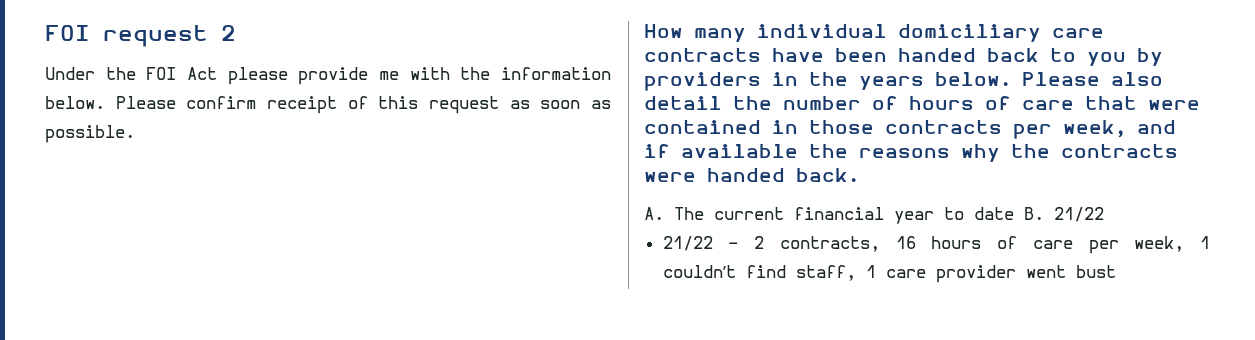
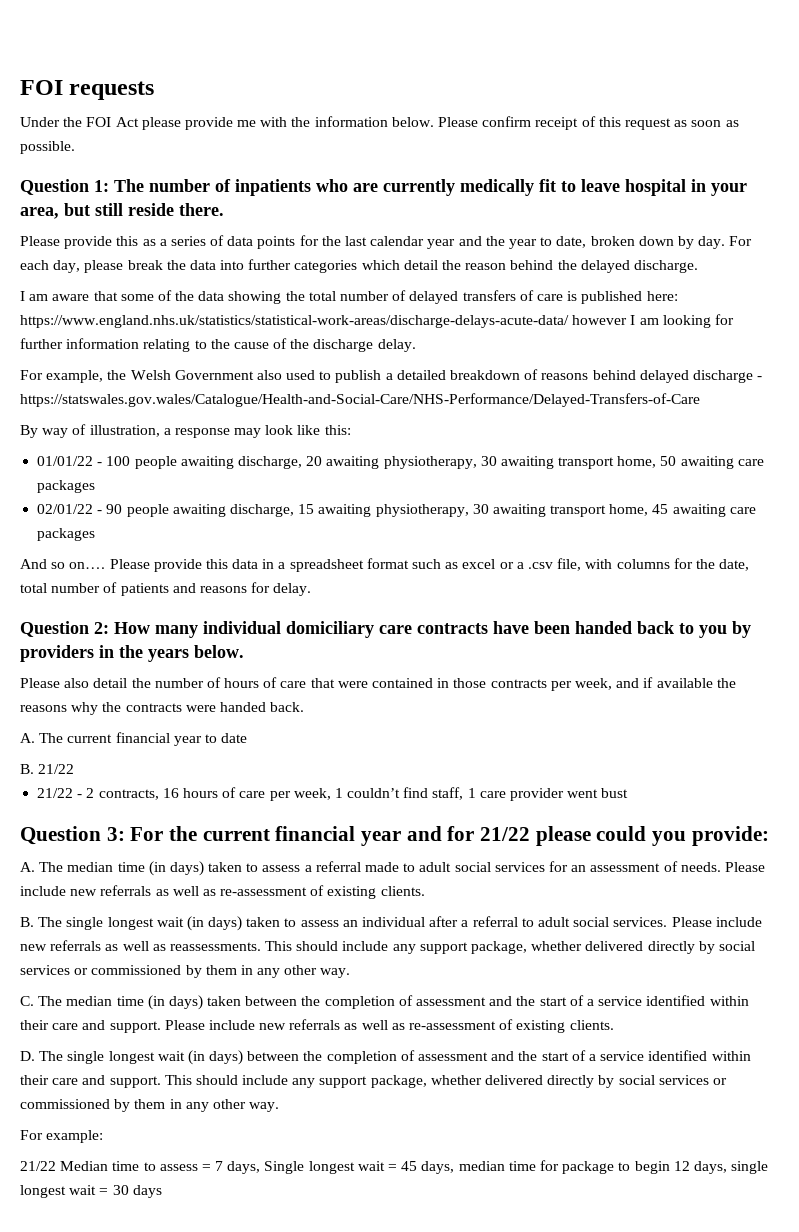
- FOI request 2
+ FOI requests
- How many individual domiciliary care contracts have been handed back to you by providers in the years below. Please also detail the number of hours of care that were contained in those contracts per week, and if available the reasons why the contracts were handed back.
+ Question 1: The number of inpatients who are currently medically fit to leave hospital in your area, but still reside there.
+ Please provide this as a series of data points for the last calendar year and the year to date, broken down by day. For each day, please break the data into further categories which detail the reason behind the delayed discharge.
+ I am aware that some of the data showing the total number of delayed transfers of care is published here: https://www.england.nhs.uk/statistics/statistical-work-areas/discharge-delays-acute-data/ however I am looking for further information relating to the cause of the discharge delay.
+ For example, the Welsh Government also used to publish a detailed breakdown of reasons behind delayed discharge - https://statswales.gov.wales/Catalogue/Health-and-Social-Care/NHS-Performance/Delayed-Transfers-of-Care
+ By way of illustration, a response may look like this:
+ 01/01/22 - 100 people awaiting discharge, 20 awaiting physiotherapy, 30 awaiting transport home, 50 awaiting care packages
+ 02/01/22 - 90 people awaiting discharge, 15 awaiting physiotherapy, 30 awaiting transport home, 45 awaiting care packages
+ And so on…. Please provide this data in a spreadsheet format such as excel or a .csv file, with columns for the date, total number of patients and reasons for delay.
+ Question 2: How many individual domiciliary care contracts have been handed back to you by providers in the years below.
+ Please also detail the number of hours of care that were contained in those contracts per week, and if available the reasons why the contracts were handed back.
- A. The current financial year to date B. 21/22
+ A. The current financial year to date
+ B. 21/22
+ Question 3: For the current financial year and for 21/22 please could you provide:
+ A. The median time (in days) taken to assess a referral made to adult social services for an assessment of needs. Please include new referrals as well as re-assessment of existing clients.
+ B. The single longest wait (in days) taken to assess an individual after a referral to adult social services. Please include new referrals as well as reassessments. This should include any support package, whether delivered directly by social services or commissioned by them in any other way.
+ C. The median time (in days) taken between the completion of assessment and the start of a service identified within their care and support. Please include new referrals as well as re-assessment of existing clients.
+ D. The single longest wait (in days) between the completion of assessment and the start of a service identified within their care and support. This should include any support package, whether delivered directly by social services or commissioned by them in any other way.
+ For example:
+ 21/22 Median time to assess = 7 days, Single longest wait = 45 days, median time for package to begin 12 days, single longest wait = 30 days

